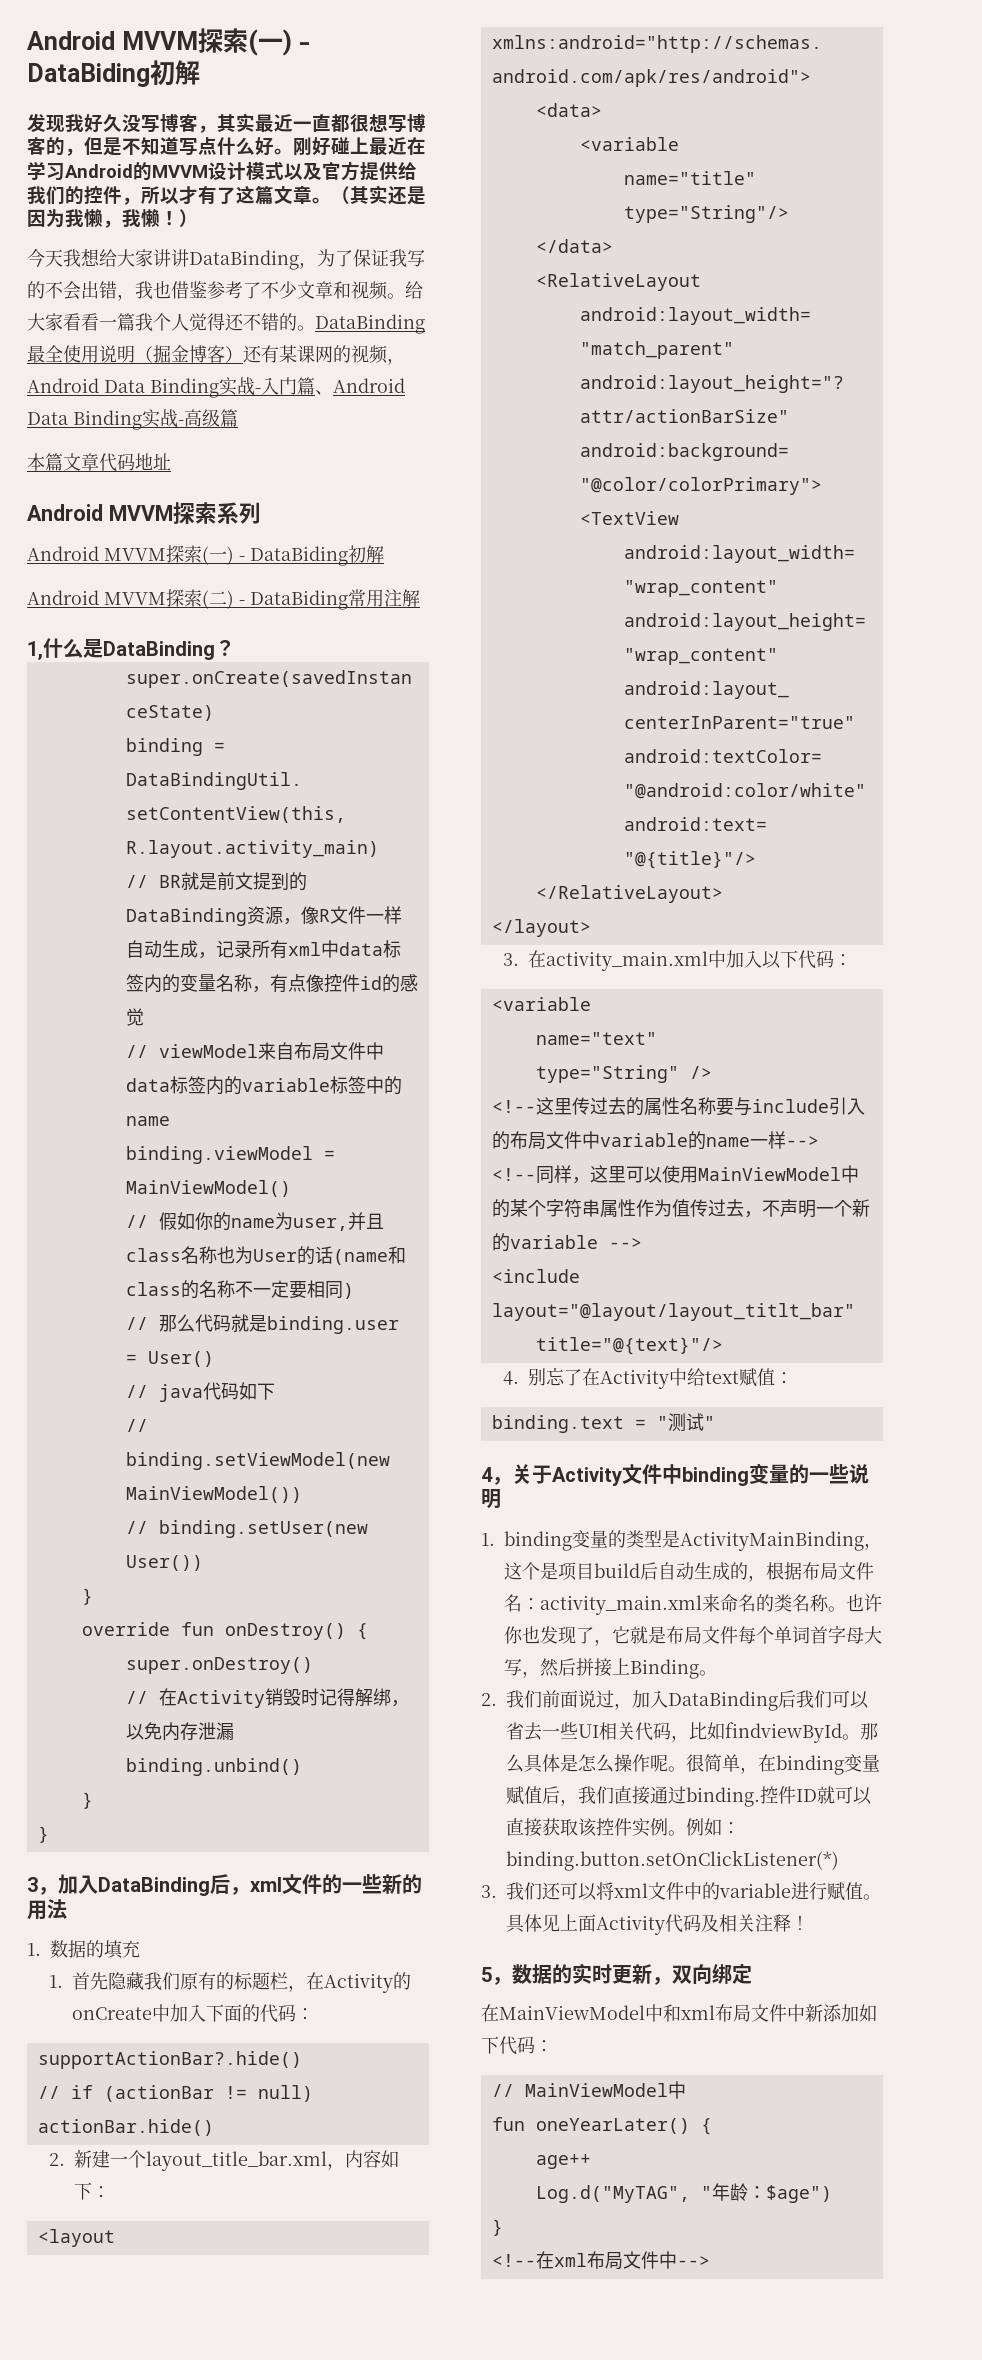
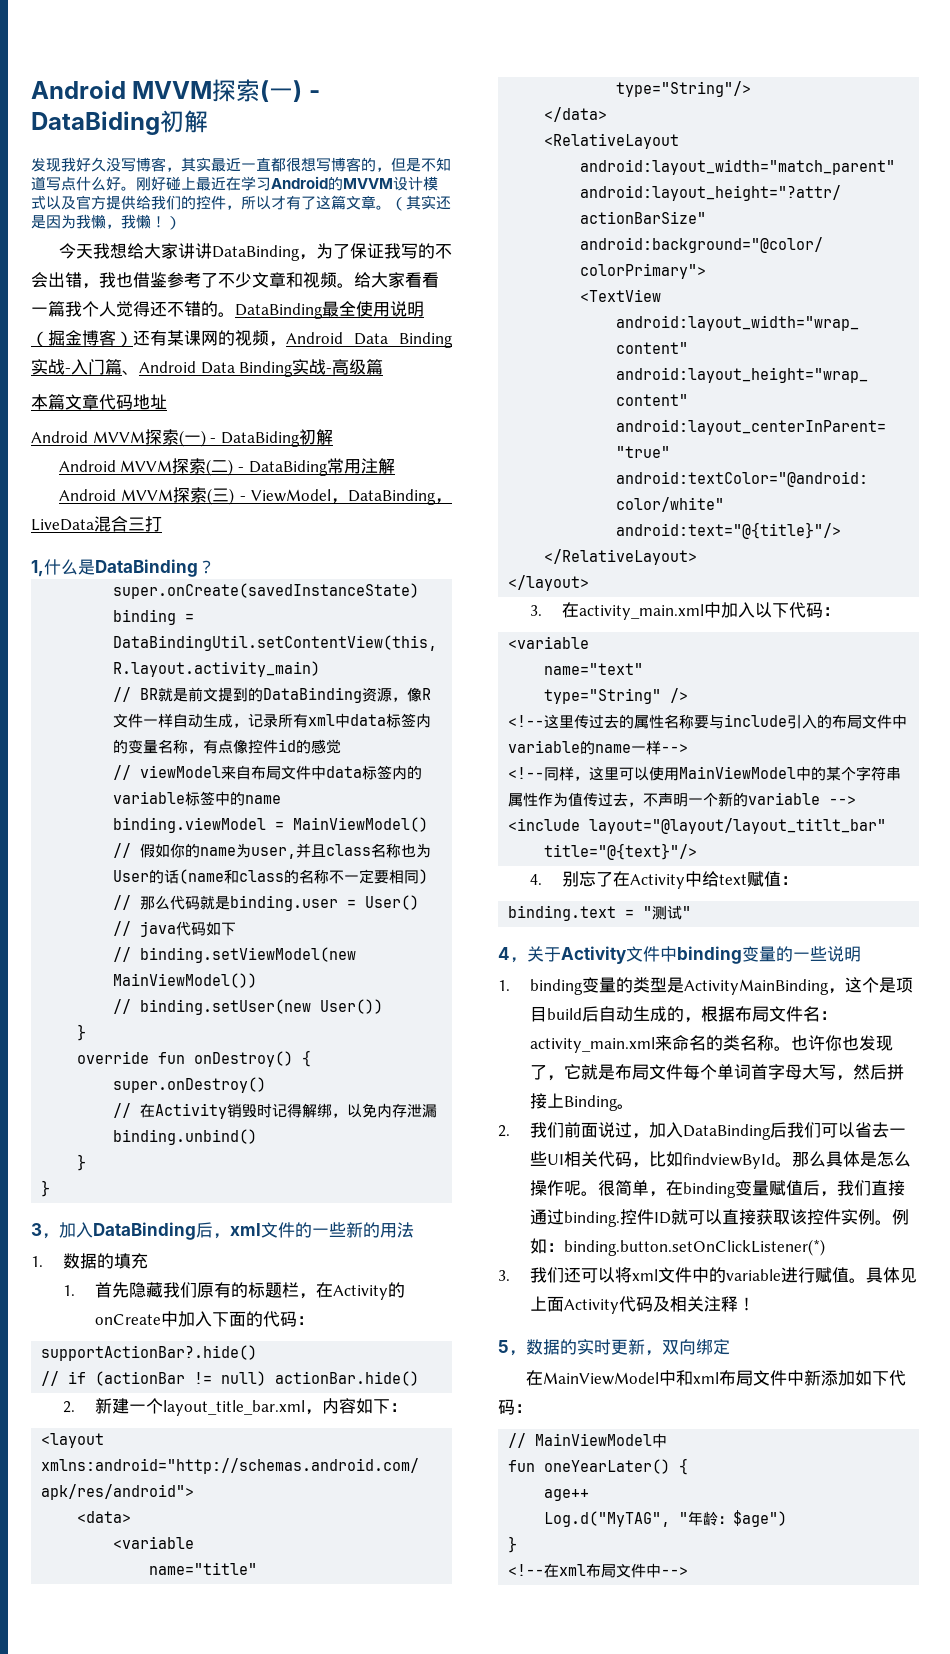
- Android MVVM探索系列
+ Android MVVM探索(三) - ViewModel，DataBinding，LiveData混合三打

